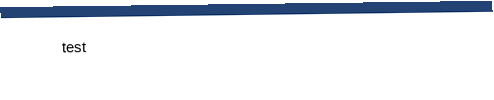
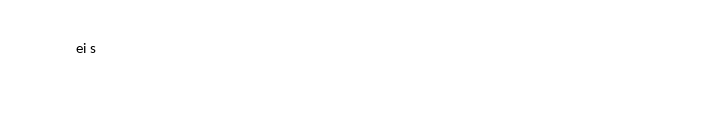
- test
+ ei s

